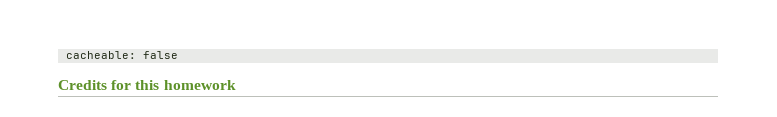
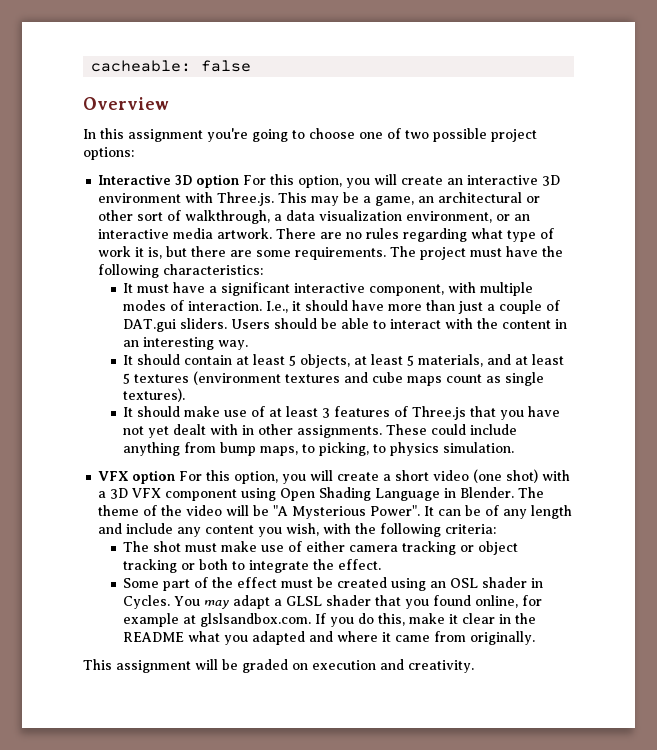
- Credits for this homework
+ Overview
+ In this assignment you're going to choose one of two possible project options:
+ Interactive 3D option For this option, you will create an interactive 3D environment with Three.js. This may be a game, an architectural or other sort of walkthrough, a data visualization environment, or an interactive media artwork. There are no rules regarding what type of work it is, but there are some requirements. The project must have the following characteristics:
+ It must have a significant interactive component, with multiple modes of interaction. I.e., it should have more than just a couple of DAT.gui sliders. Users should be able to interact with the content in an interesting way.
+ It should contain at least 5 objects, at least 5 materials, and at least 5 textures (environment textures and cube maps count as single textures).
+ It should make use of at least 3 features of Three.js that you have not yet dealt with in other assignments. These could include anything from bump maps, to picking, to physics simulation.
+ VFX option For this option, you will create a short video (one shot) with a 3D VFX component using Open Shading Language in Blender. The theme of the video will be "A Mysterious Power". It can be of any length and include any content you wish, with the following criteria:
+ The shot must make use of either camera tracking or object tracking or both to integrate the effect.
+ Some part of the effect must be created using an OSL shader in Cycles. You may adapt a GLSL shader that you found online, for example at glslsandbox.com. If you do this, make it clear in the README what you adapted and where it came from originally.
+ This assignment will be graded on execution and creativity.

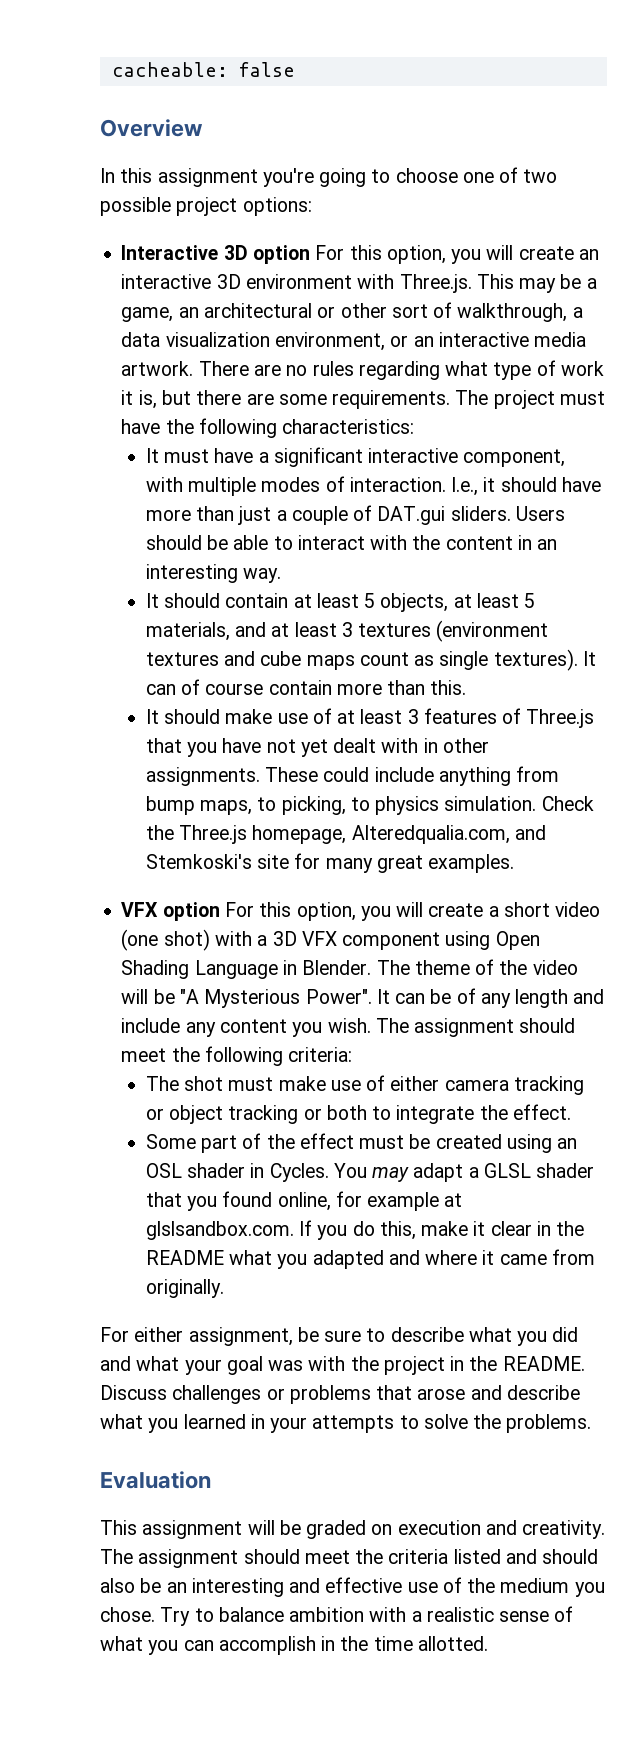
- It should contain at least 5 objects, at least 5 materials, and at least 5 textures (environment textures and cube maps count as single textures).
+ It should contain at least 5 objects, at least 5 materials, and at least 3 textures (environment textures and cube maps count as single textures). It can of course contain more than this.
+ Check the Three.js homepage, Alteredqualia.com, and Stemkoski's site for many great examples.
- It can be of any length and include any content you wish, with the following criteria:
+ It can be of any length and include any content you wish. The assignment should meet the following criteria:
+ For either assignment, be sure to describe what you did and what your goal was with the project in the README. Discuss challenges or problems that arose and describe what you learned in your attempts to solve the problems.
+ Evaluation
+ The assignment should meet the criteria listed and should also be an interesting and effective use of the medium you chose. Try to balance ambition with a realistic sense of what you can accomplish in the time allotted.

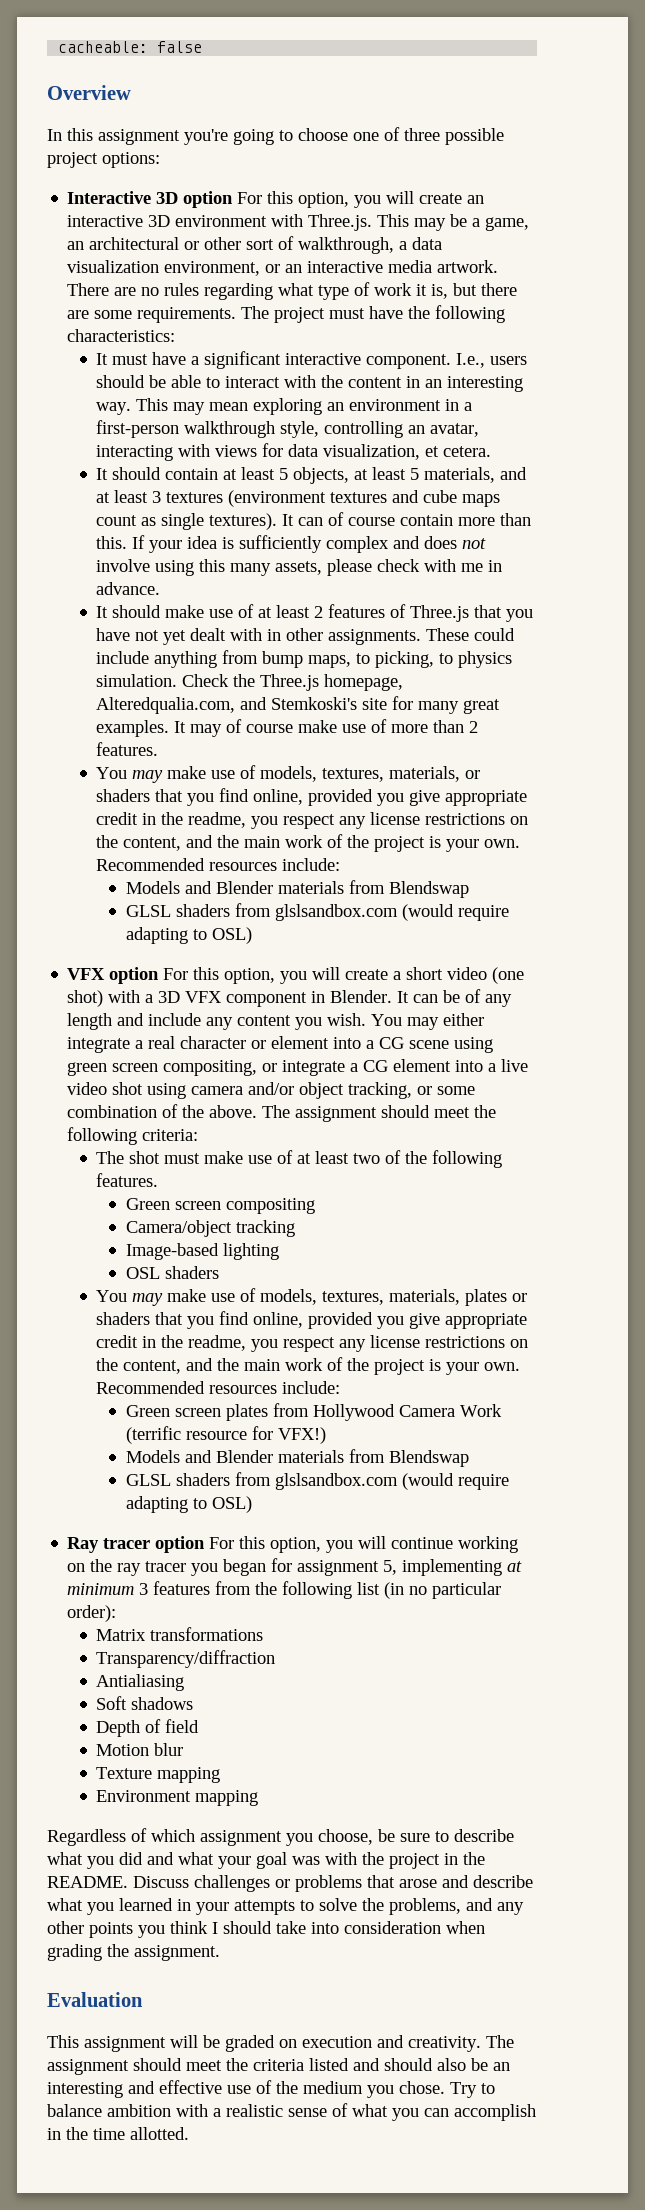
- In this assignment you're going to choose one of two possible project options:
+ In this assignment you're going to choose one of three possible project options:
- It must have a significant interactive component, with multiple modes of interaction. I.e., it should have more than just a couple of DAT.gui sliders. Users should be able to interact with the content in an interesting way.
+ It must have a significant interactive component. I.e., users should be able to interact with the content in an interesting way. This may mean exploring an environment in a first-person walkthrough style, controlling an avatar, interacting with views for data visualization, et cetera.
+ If your idea is sufficiently complex and does not involve using this many assets, please check with me in advance.
- It should make use of at least 3 features of Three.js that you have not yet dealt with in other assignments.
+ It should make use of at least 2 features of Three.js that you have not yet dealt with in other assignments.
+ It may of course make use of more than 2 features.
+ You may make use of models, textures, materials, or shaders that you find online, provided you give appropriate credit in the readme, you respect any license restrictions on the content, and the main work of the project is your own. Recommended resources include:
+ Models and Blender materials from Blendswap
+ GLSL shaders from glslsandbox.com (would require adapting to OSL)
- VFX option For this option, you will create a short video (one shot) with a 3D VFX component using Open Shading Language in Blender. The theme of the video will be "A Mysterious Power".
+ VFX option For this option, you will create a short video (one shot) with a 3D VFX component in Blender.
+ You may either integrate a real character or element into a CG scene using green screen compositing, or integrate a CG element into a live video shot using camera and/or object tracking, or some combination of the above.
- The shot must make use of either camera tracking or object tracking or both to integrate the effect.
- Some part of the effect must be created using an OSL shader in Cycles. You may adapt a GLSL shader that you found online, for example at glslsandbox.com. If you do this, make it clear in the README what you adapted and where it came from originally.
- For either assignment, be sure to describe what you did and what your goal was with the project in the README.
+ The shot must make use of at least two of the following features.
+ Green screen compositing
+ Camera/object tracking
+ Image-based lighting
+ OSL shaders
+ You may make use of models, textures, materials, plates or shaders that you find online, provided you give appropriate credit in the readme, you respect any license restrictions on the content, and the main work of the project is your own. Recommended resources include:
+ Green screen plates from Hollywood Camera Work (terrific resource for VFX!)
+ Models and Blender materials from Blendswap
+ GLSL shaders from glslsandbox.com (would require adapting to OSL)
+ Ray tracer option For this option, you will continue working on the ray tracer you began for assignment 5, implementing at minimum 3 features from the following list (in no particular order):
+ Matrix transformations
+ Transparency/diffraction
+ Antialiasing
+ Soft shadows
+ Depth of field
+ Motion blur
+ Texture mapping
+ Environment mapping
+ Regardless of which assignment you choose, be sure to describe what you did and what your goal was with the project in the README.
- Discuss challenges or problems that arose and describe what you learned in your attempts to solve the problems.
+ Discuss challenges or problems that arose and describe what you learned in your attempts to solve the problems, and any other points you think I should take into consideration when grading the assignment.

